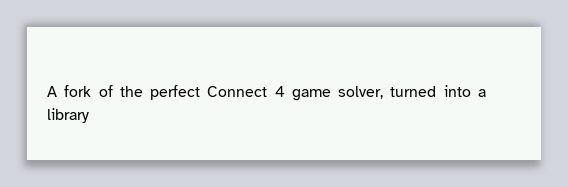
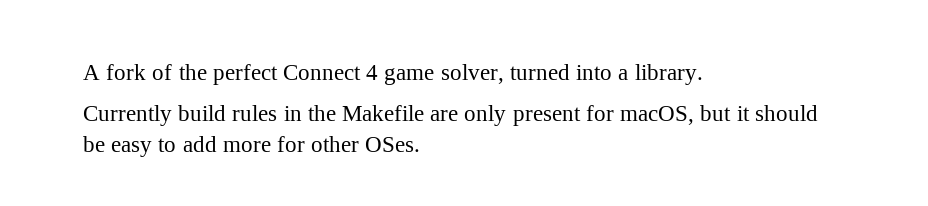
- A fork of the perfect Connect 4 game solver, turned into a library
+ A fork of the perfect Connect 4 game solver, turned into a library.
+ Currently build rules in the Makefile are only present for macOS, but it should be easy to add more for other OSes.

